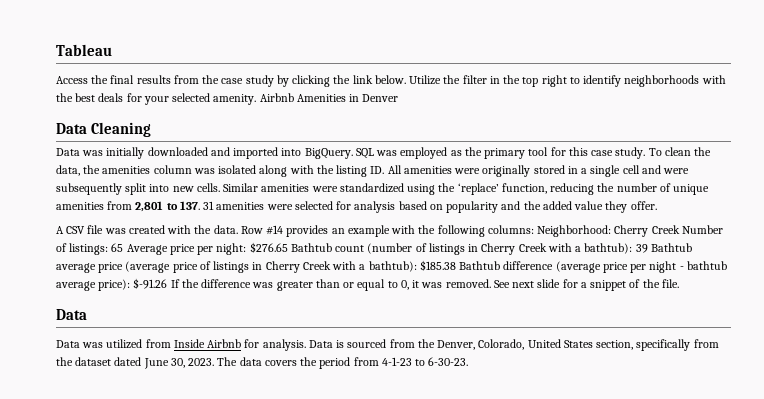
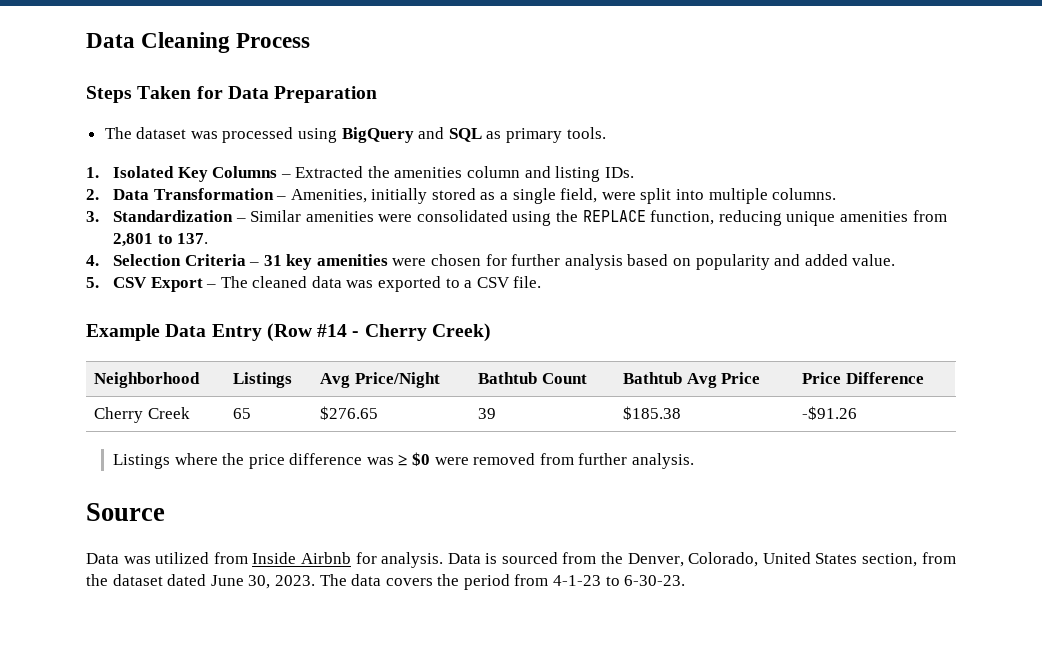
- Tableau
- Access the final results from the case study by clicking the link below. Utilize the filter in the top right to identify neighborhoods with the best deals for your selected amenity. Airbnb Amenities in Denver
- Data Cleaning
- Data was initially downloaded and imported into BigQuery. SQL was employed as the primary tool for this case study. To clean the data, the amenities column was isolated along with the listing ID. All amenities were originally stored in a single cell and were subsequently split into new cells. Similar amenities were standardized using the ‘replace’ function, reducing the number of unique amenities from 2,801 to 137. 31 amenities were selected for analysis based on popularity and the added value they offer.
- A CSV file was created with the data. Row #14 provides an example with the following columns: Neighborhood: Cherry Creek Number of listings: 65 Average price per night: $276.65 Bathtub count (number of listings in Cherry Creek with a bathtub): 39 Bathtub average price (average price of listings in Cherry Creek with a bathtub): $185.38 Bathtub difference (average price per night - bathtub average price): $-91.26 If the difference was greater than or equal to 0, it was removed. See next slide for a snippet of the file.
- Data
+ Data Cleaning Process
+ Steps Taken for Data Preparation
+ The dataset was processed using BigQuery and SQL as primary tools.
+ 1. Isolated Key Columns – Extracted the amenities column and listing IDs.
+ 2. Data Transformation – Amenities, initially stored as a single field, were split into multiple columns.
+ 3. Standardization – Similar amenities were consolidated using the REPLACE function, reducing unique amenities from 2,801 to 137.
+ 4. Selection Criteria – 31 key amenities were chosen for further analysis based on popularity and added value.
+ 5. CSV Export – The cleaned data was exported to a CSV file.
+ Example Data Entry (Row #14 - Cherry Creek)
+ Neighborhood | Listings | Avg Price/Night | Bathtub Count | Bathtub Avg Price | Price Difference
+ Cherry Creek | 65 | $276.65 | 39 | $185.38 | -$91.26
+ Listings where the price difference was ≥ $0 were removed from further analysis.
+ Source
- Data is sourced from the Denver, Colorado, United States section, specifically from the dataset dated June 30, 2023.
+ Data is sourced from the Denver, Colorado, United States section, from the dataset dated June 30, 2023.

